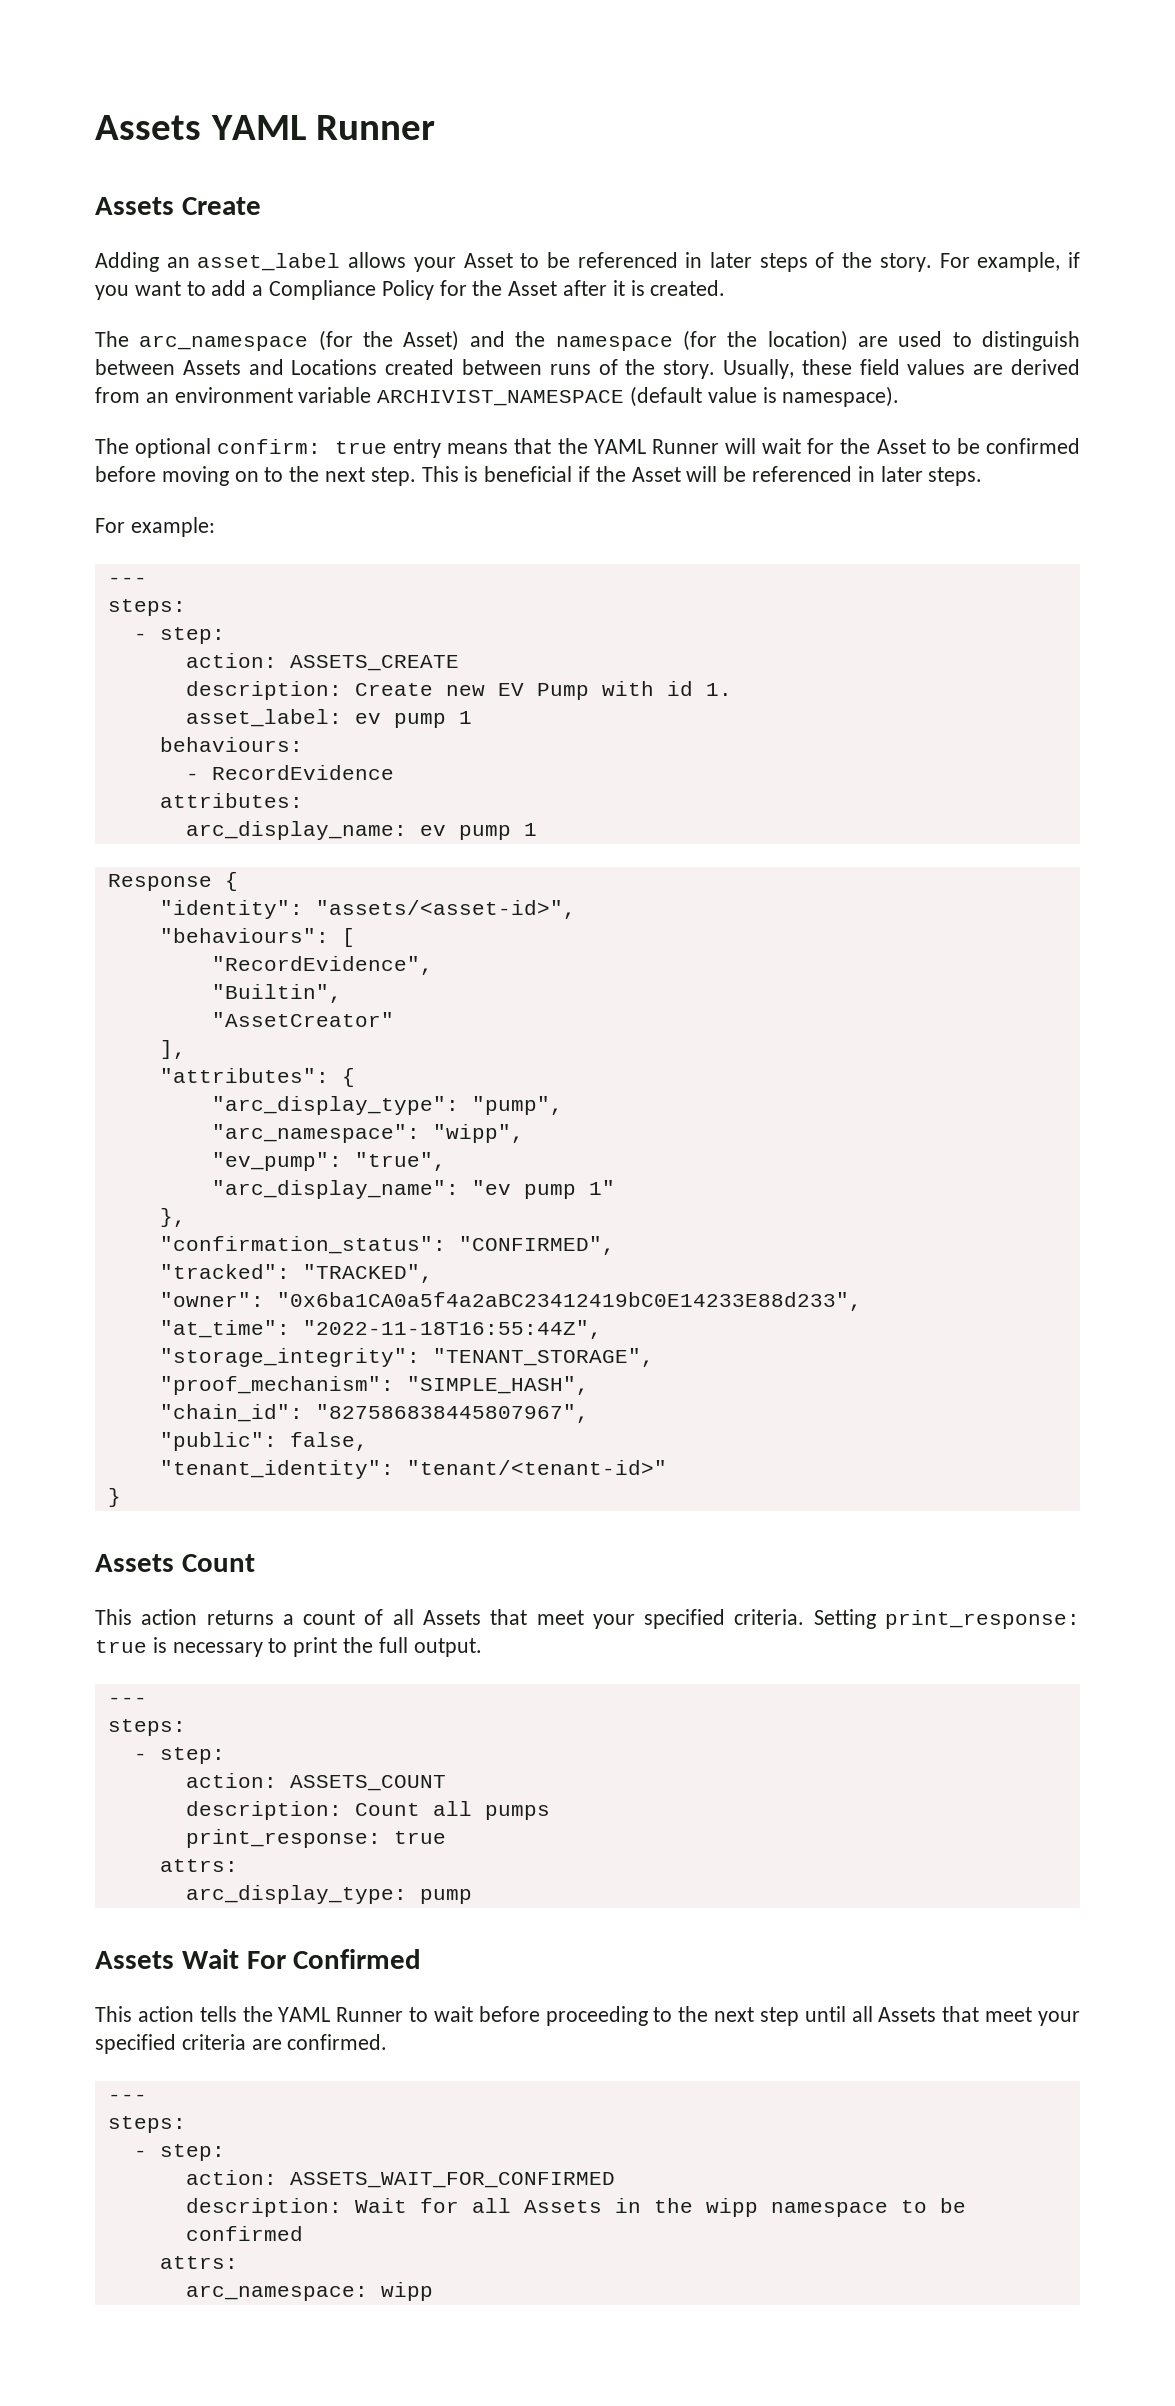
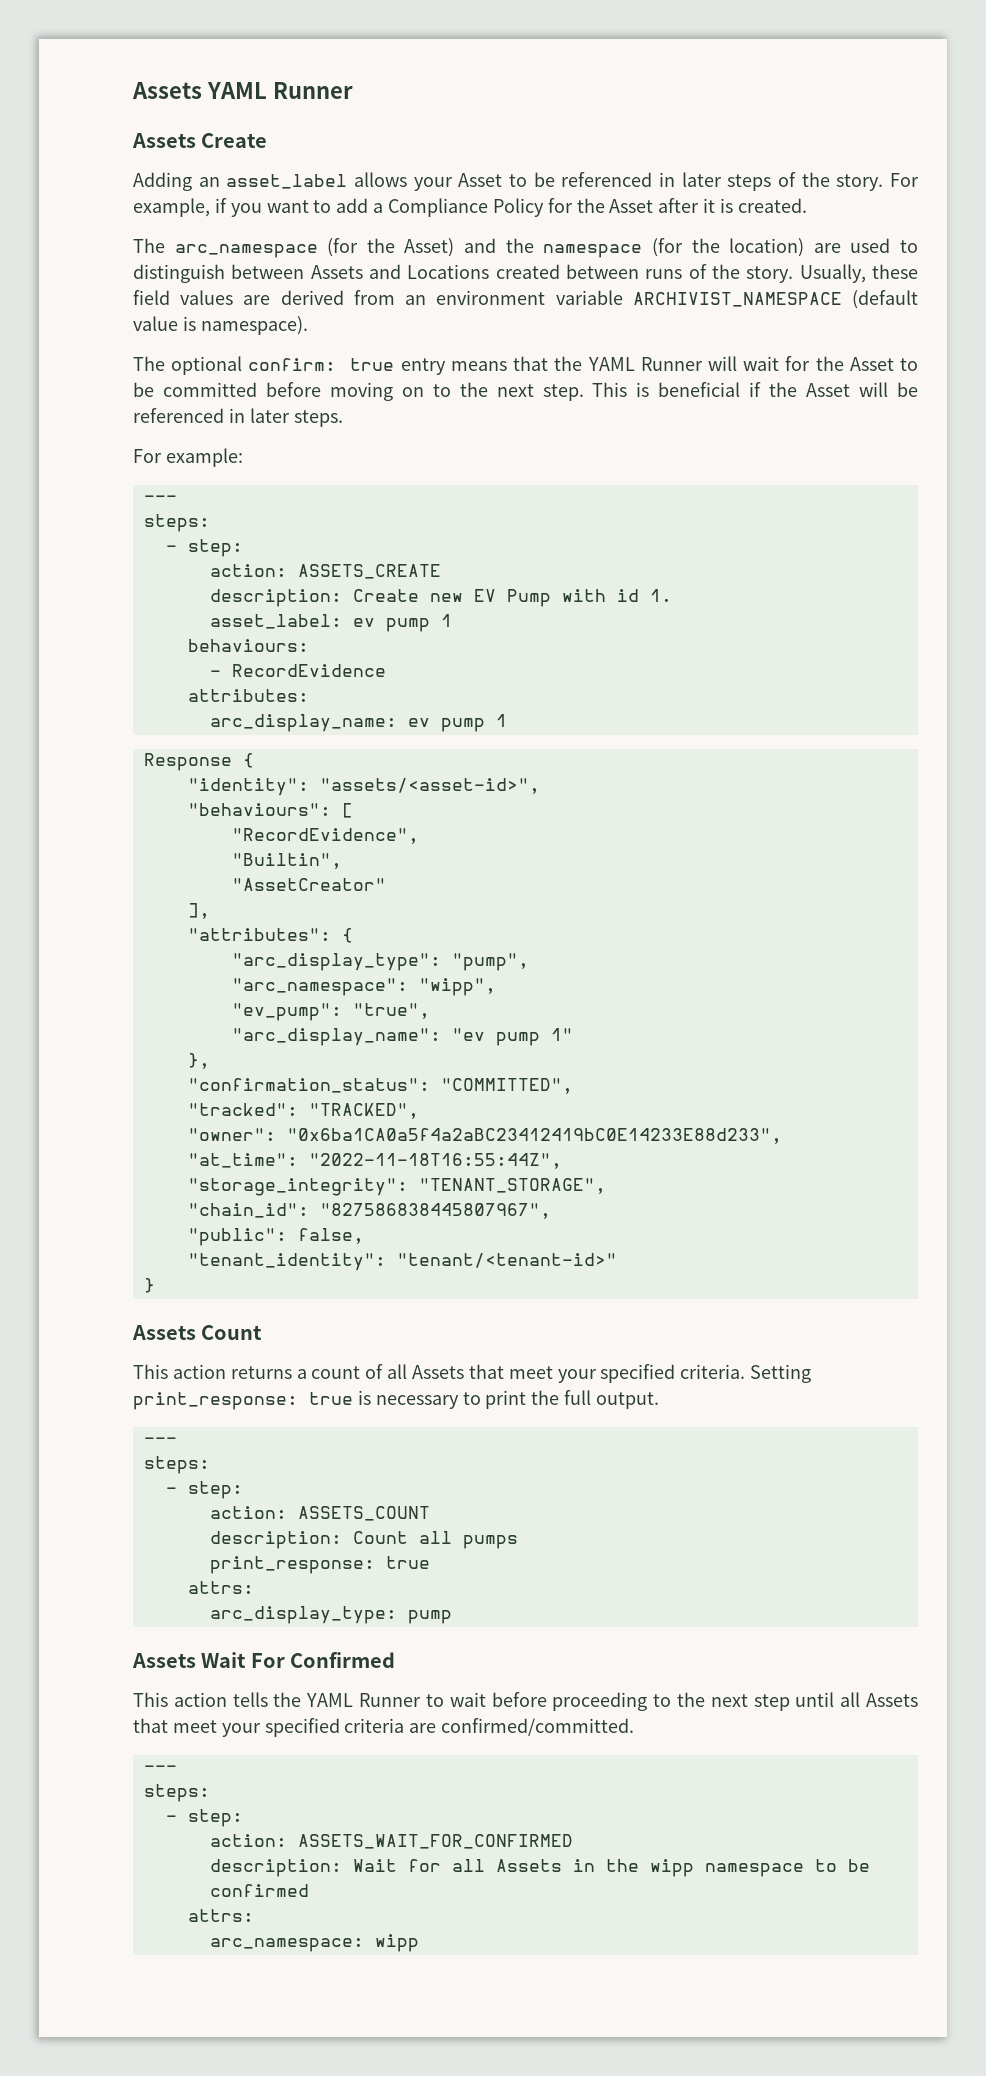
- The optional confirm: true entry means that the YAML Runner will wait for the Asset to be confirmed before moving on to the next step.
+ The optional confirm: true entry means that the YAML Runner will wait for the Asset to be committed before moving on to the next step.
- "confirmation_status": "CONFIRMED",
+ "confirmation_status": "COMMITTED",
- "proof_mechanism": "SIMPLE_HASH",
- This action tells the YAML Runner to wait before proceeding to the next step until all Assets that meet your specified criteria are confirmed.
+ This action tells the YAML Runner to wait before proceeding to the next step until all Assets that meet your specified criteria are confirmed/committed.

